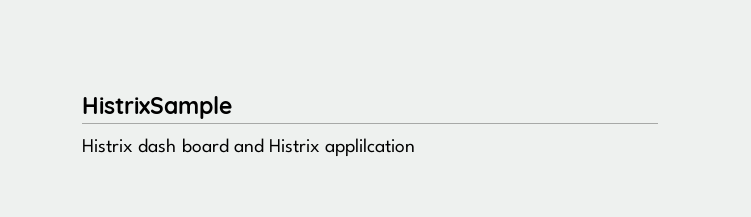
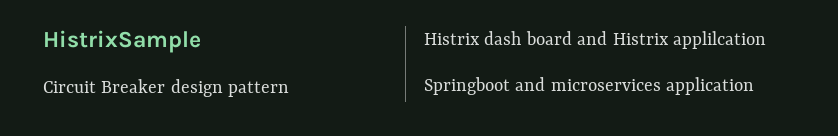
+ Circuit Breaker design pattern
+ Springboot and microservices application

